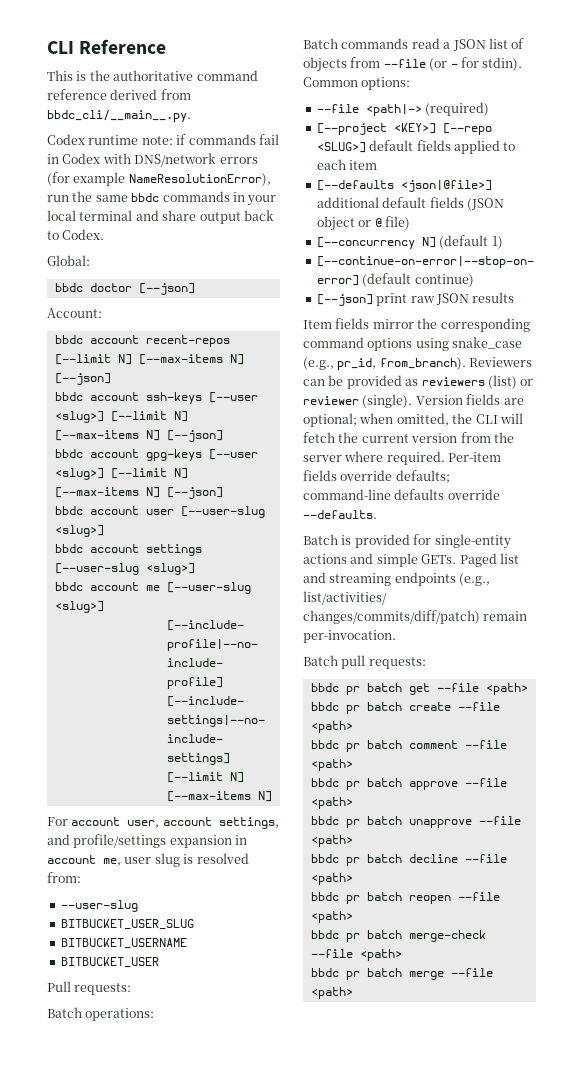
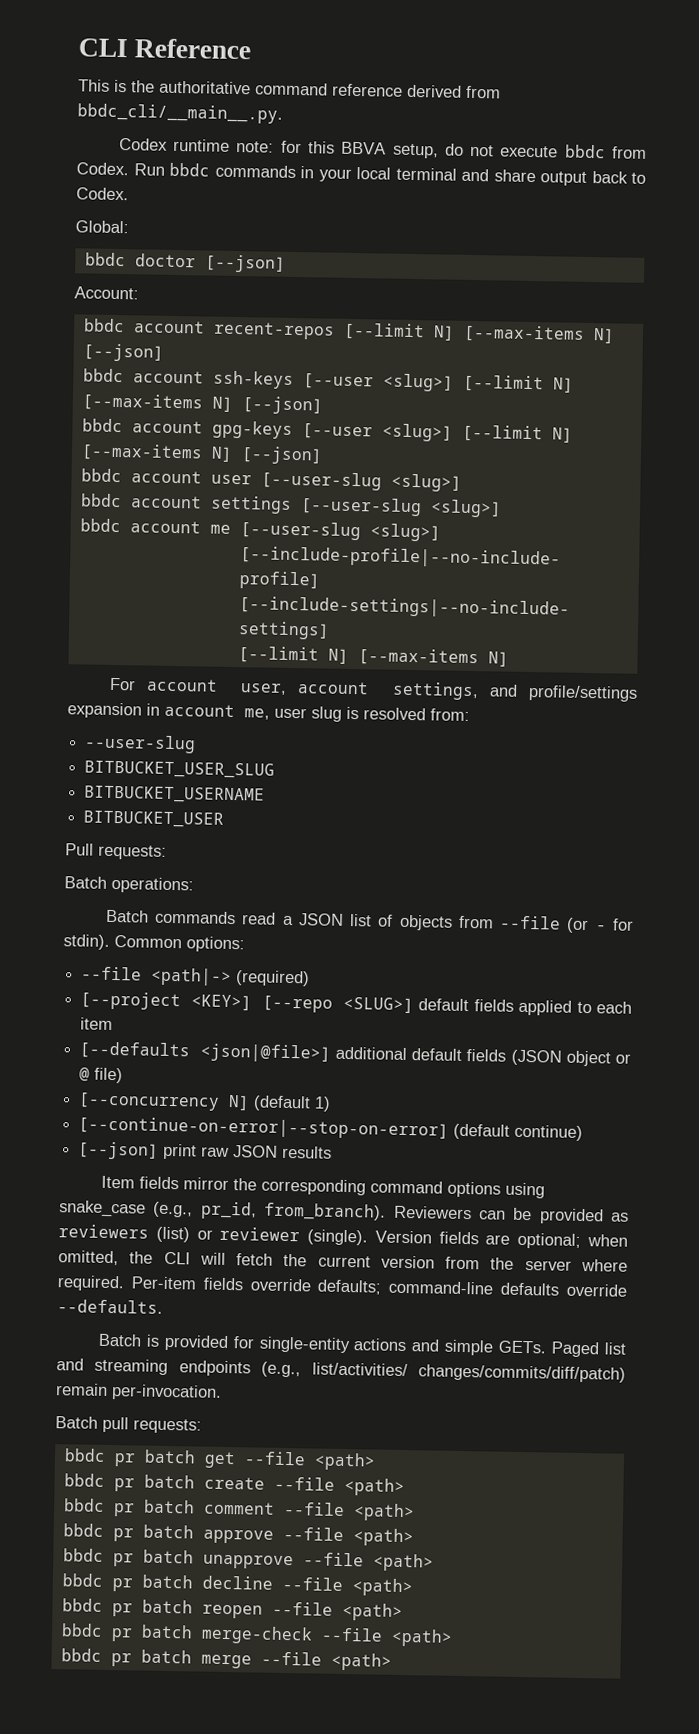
- Codex runtime note: if commands fail in Codex with DNS/network errors (for example NameResolutionError), run the same bbdc commands in your local terminal and share output back to Codex.
+ Codex runtime note: for this BBVA setup, do not execute bbdc from Codex. Run bbdc commands in your local terminal and share output back to Codex.

